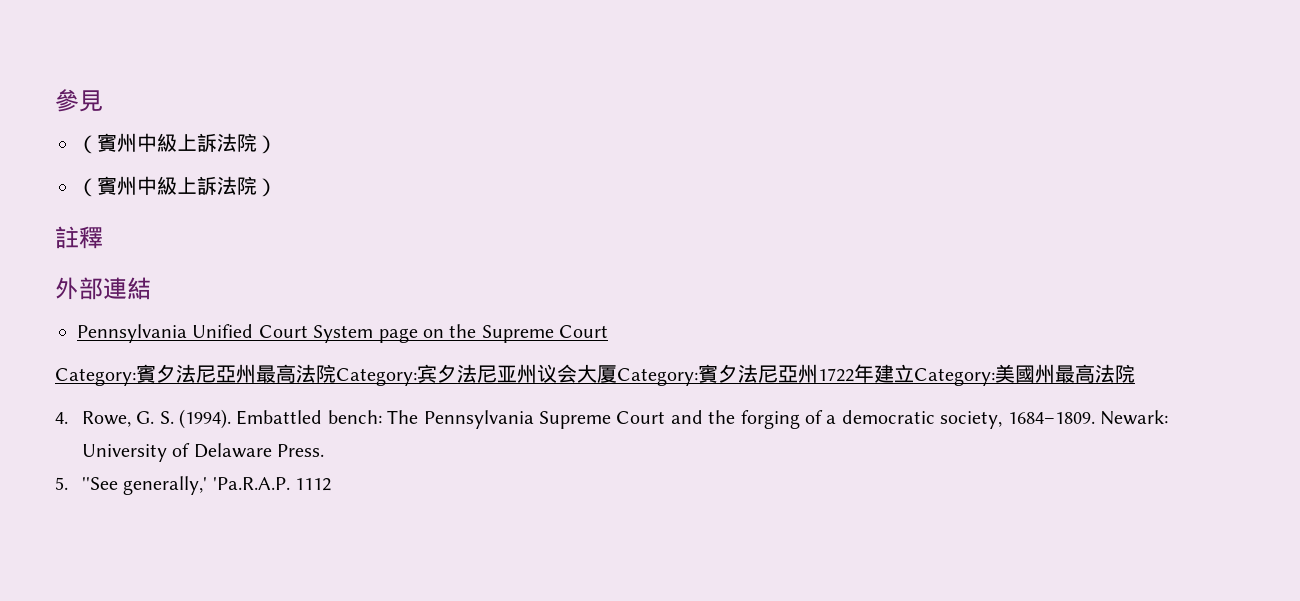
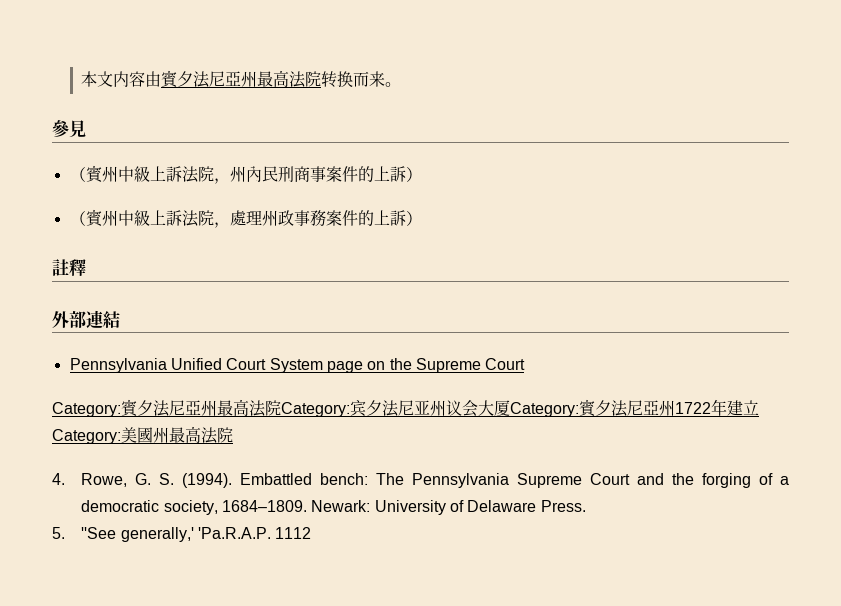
+ 本文内容由賓夕法尼亞州最高法院转换而来。
  參見
- （賓州中級上訴法院）
- （賓州中級上訴法院）
+ （賓州中級上訴法院，州內民刑商事案件的上訴）
+ （賓州中級上訴法院，處理州政事務案件的上訴）

